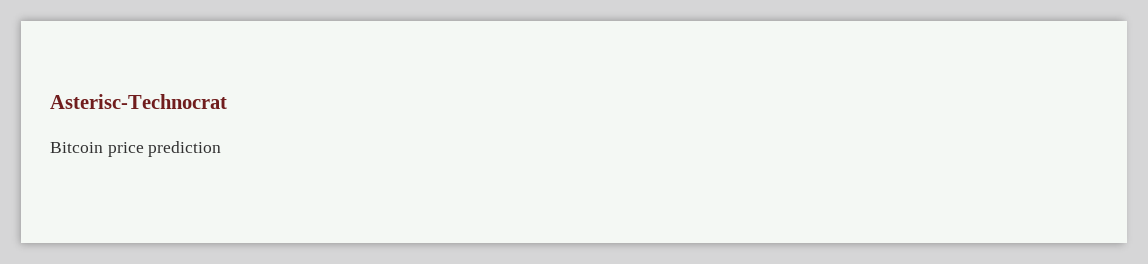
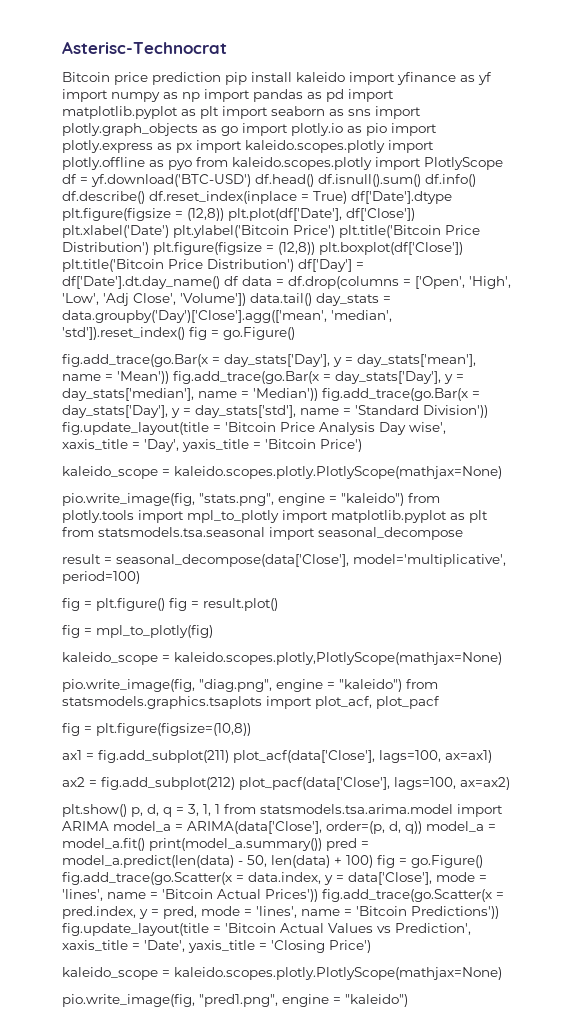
- Bitcoin price prediction
+ Bitcoin price prediction pip install kaleido import yfinance as yf import numpy as np import pandas as pd import matplotlib.pyplot as plt import seaborn as sns import plotly.graph_objects as go import plotly.io as pio import plotly.express as px import kaleido.scopes.plotly import plotly.offline as pyo from kaleido.scopes.plotly import PlotlyScope df = yf.download('BTC-USD') df.head() df.isnull().sum() df.info() df.describe() df.reset_index(inplace = True) df['Date'].dtype plt.figure(figsize = (12,8)) plt.plot(df['Date'], df['Close']) plt.xlabel('Date') plt.ylabel('Bitcoin Price') plt.title('Bitcoin Price Distribution') plt.figure(figsize = (12,8)) plt.boxplot(df['Close']) plt.title('Bitcoin Price Distribution') df['Day'] = df['Date'].dt.day_name() df data = df.drop(columns = ['Open', 'High', 'Low', 'Adj Close', 'Volume']) data.tail() day_stats = data.groupby('Day')['Close'].agg(['mean', 'median', 'std']).reset_index() fig = go.Figure()
+ fig.add_trace(go.Bar(x = day_stats['Day'], y = day_stats['mean'], name = 'Mean')) fig.add_trace(go.Bar(x = day_stats['Day'], y = day_stats['median'], name = 'Median')) fig.add_trace(go.Bar(x = day_stats['Day'], y = day_stats['std'], name = 'Standard Division')) fig.update_layout(title = 'Bitcoin Price Analysis Day wise', xaxis_title = 'Day', yaxis_title = 'Bitcoin Price')
+ kaleido_scope = kaleido.scopes.plotly.PlotlyScope(mathjax=None)
+ pio.write_image(fig, "stats.png", engine = "kaleido") from plotly.tools import mpl_to_plotly import matplotlib.pyplot as plt from statsmodels.tsa.seasonal import seasonal_decompose
+ result = seasonal_decompose(data['Close'], model='multiplicative', period=100)
+ fig = plt.figure() fig = result.plot()
+ fig = mpl_to_plotly(fig)
+ kaleido_scope = kaleido.scopes.plotly,PlotlyScope(mathjax=None)
+ pio.write_image(fig, "diag.png", engine = "kaleido") from statsmodels.graphics.tsaplots import plot_acf, plot_pacf
+ fig = plt.figure(figsize=(10,8))
+ ax1 = fig.add_subplot(211) plot_acf(data['Close'], lags=100, ax=ax1)
+ ax2 = fig.add_subplot(212) plot_pacf(data['Close'], lags=100, ax=ax2)
+ plt.show() p, d, q = 3, 1, 1 from statsmodels.tsa.arima.model import ARIMA model_a = ARIMA(data['Close'], order=(p, d, q)) model_a = model_a.fit() print(model_a.summary()) pred = model_a.predict(len(data) - 50, len(data) + 100) fig = go.Figure() fig.add_trace(go.Scatter(x = data.index, y = data['Close'], mode = 'lines', name = 'Bitcoin Actual Prices')) fig.add_trace(go.Scatter(x = pred.index, y = pred, mode = 'lines', name = 'Bitcoin Predictions')) fig.update_layout(title = 'Bitcoin Actual Values vs Prediction', xaxis_title = 'Date', yaxis_title = 'Closing Price')
+ kaleido_scope = kaleido.scopes.plotly.PlotlyScope(mathjax=None)
+ pio.write_image(fig, "pred1.png", engine = "kaleido")

